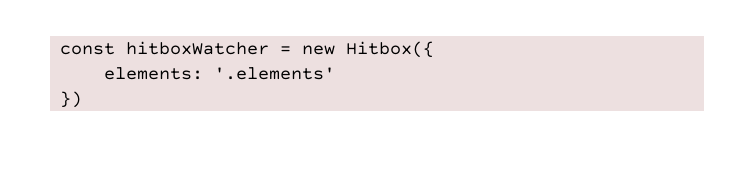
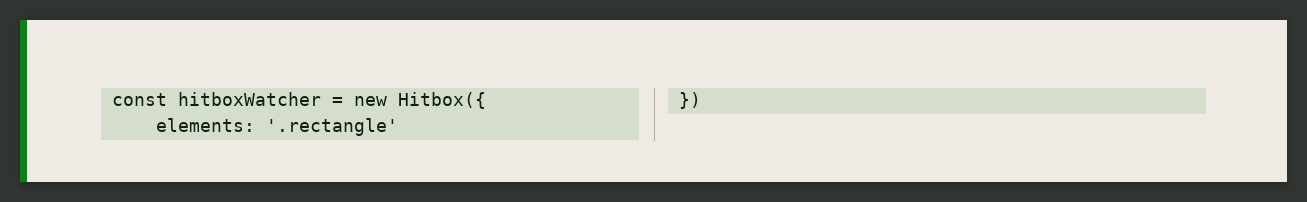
- elements: '.elements'
+ elements: '.rectangle'

